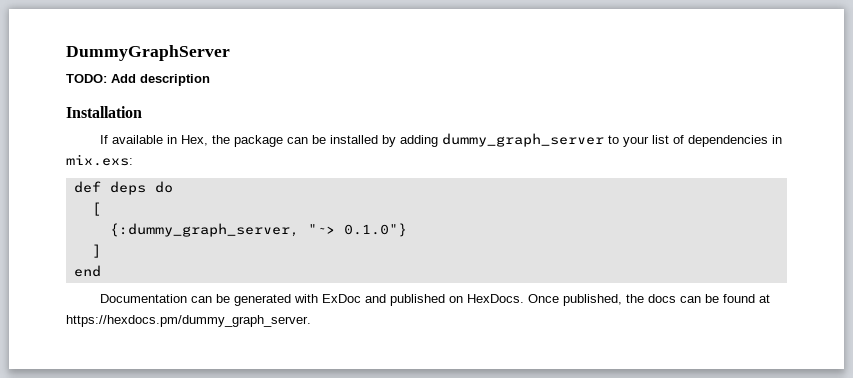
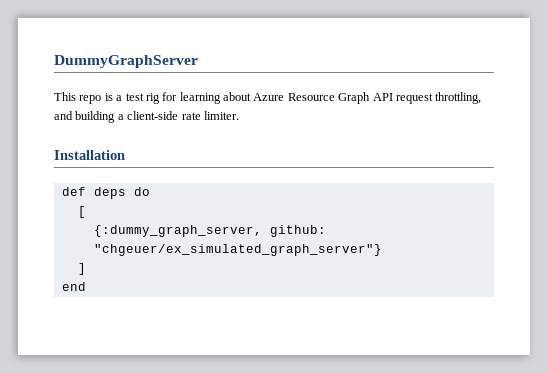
- TODO: Add description
+ This repo is a test rig for learning about Azure Resource Graph API request throttling, and building a client-side rate limiter.
  Installation
- If available in Hex, the package can be installed by adding dummy_graph_server to your list of dependencies in mix.exs:
- {:dummy_graph_server, "~> 0.1.0"}
+ {:dummy_graph_server, github: "chgeuer/ex_simulated_graph_server"}
- Documentation can be generated with ExDoc and published on HexDocs. Once published, the docs can be found at https://hexdocs.pm/dummy_graph_server.

